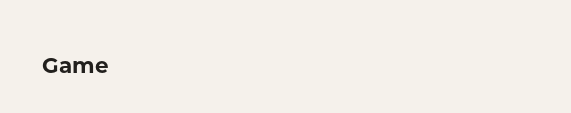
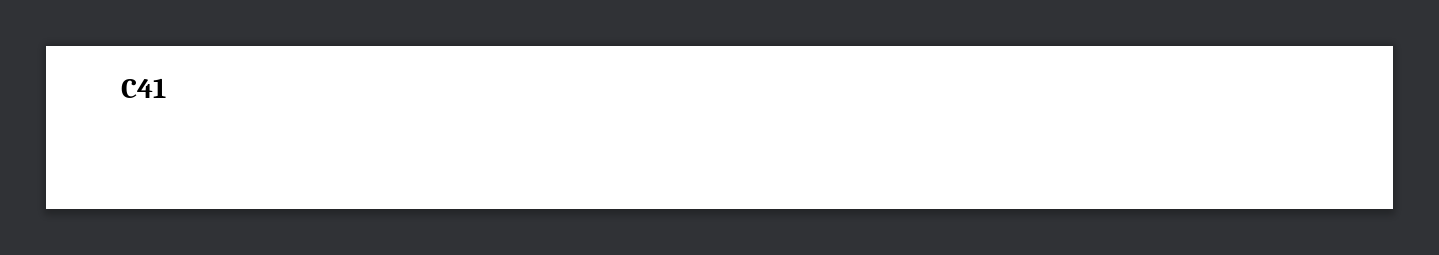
- Game
+ C41

